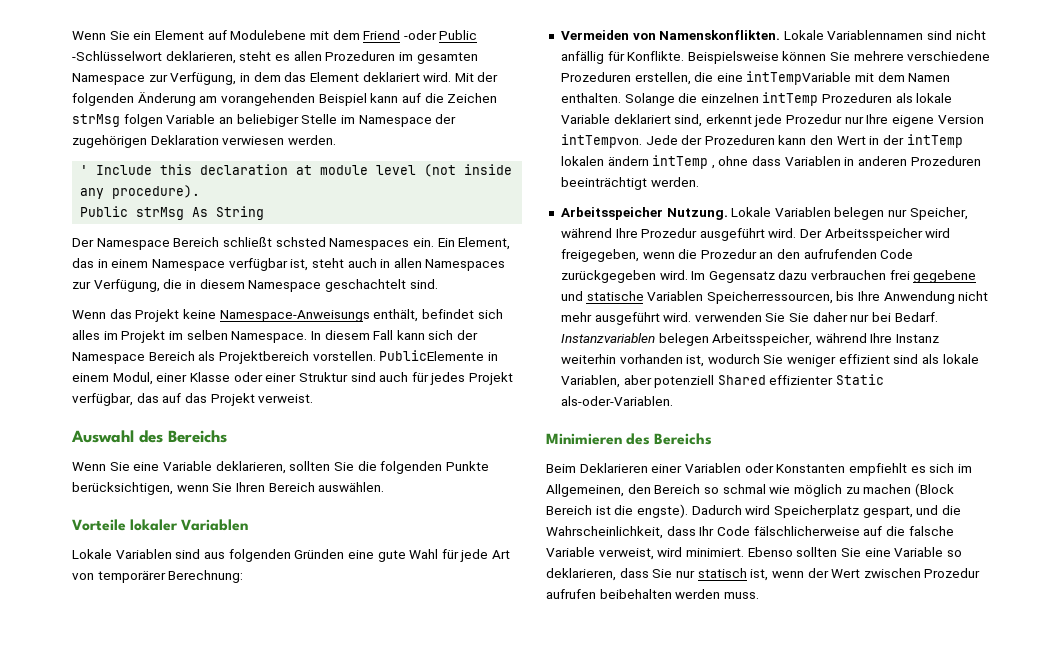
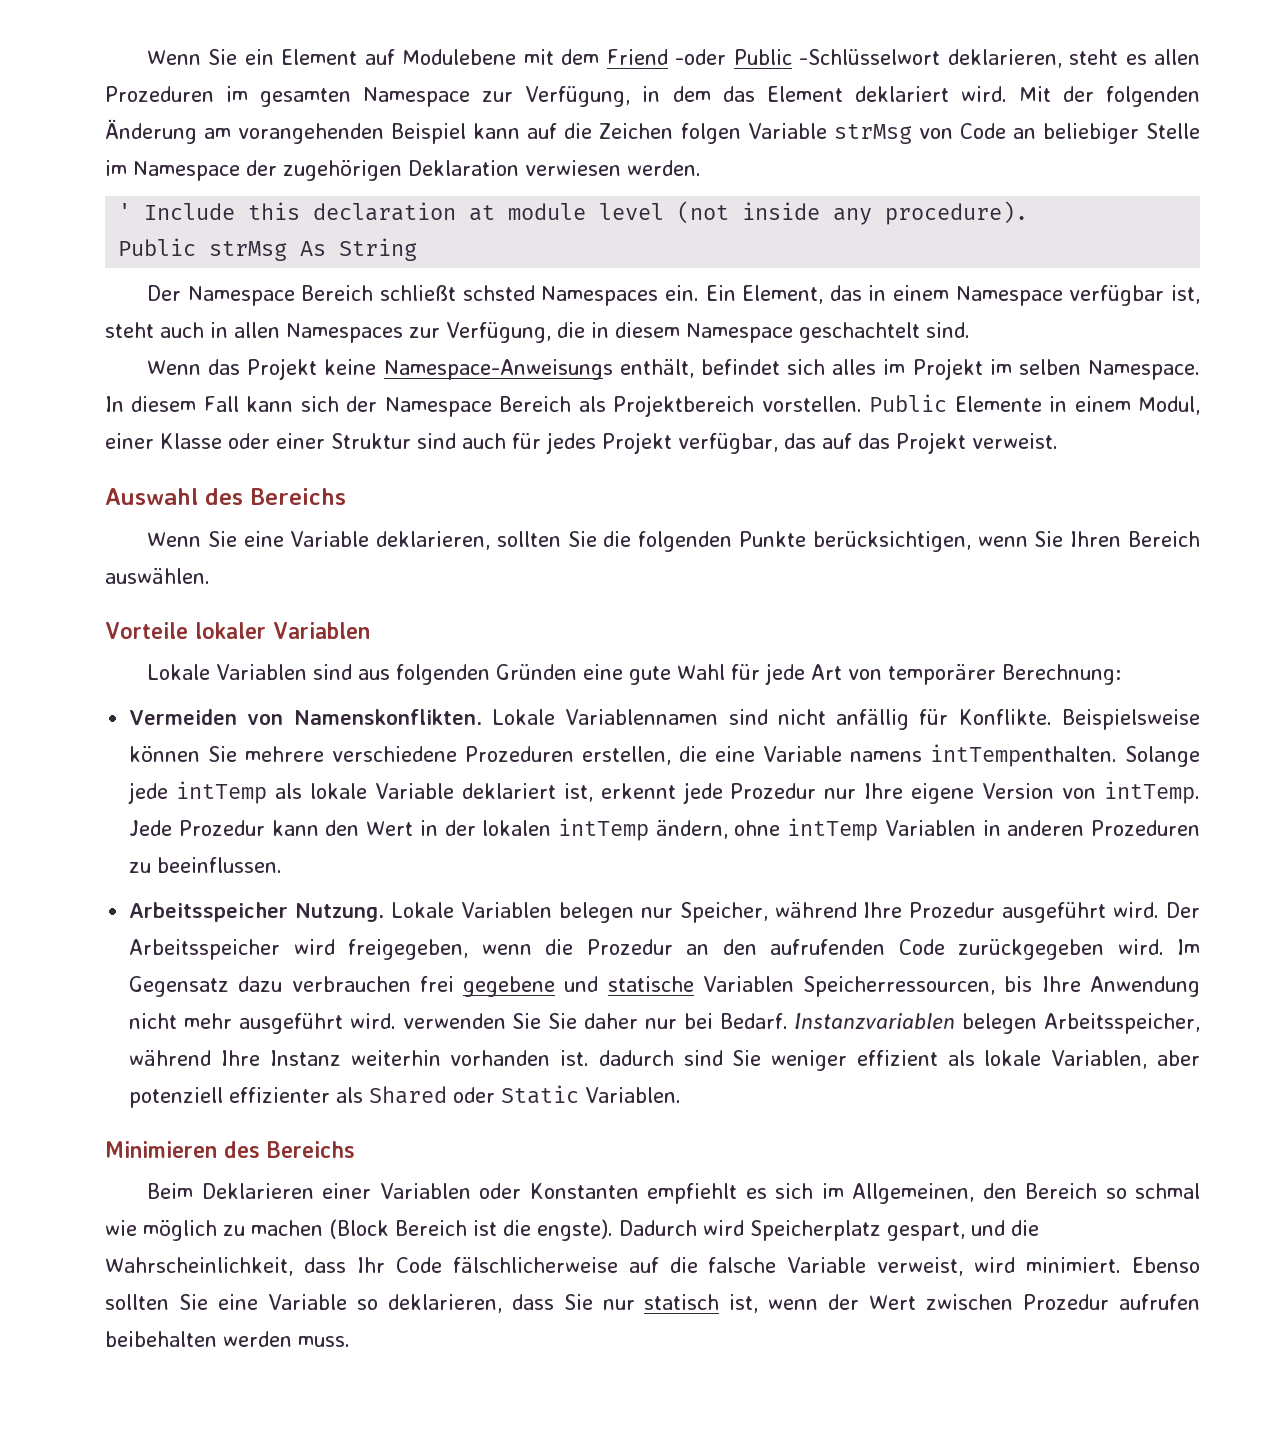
- Mit der folgenden Änderung am vorangehenden Beispiel kann auf die Zeichen strMsg folgen Variable an beliebiger Stelle im Namespace der zugehörigen Deklaration verwiesen werden.
+ Mit der folgenden Änderung am vorangehenden Beispiel kann auf die Zeichen folgen Variable strMsg von Code an beliebiger Stelle im Namespace der zugehörigen Deklaration verwiesen werden.
- PublicElemente in einem Modul, einer Klasse oder einer Struktur sind auch für jedes Projekt verfügbar, das auf das Projekt verweist.
+ Public Elemente in einem Modul, einer Klasse oder einer Struktur sind auch für jedes Projekt verfügbar, das auf das Projekt verweist.
- Beispielsweise können Sie mehrere verschiedene Prozeduren erstellen, die eine intTempVariable mit dem Namen enthalten. Solange die einzelnen intTemp Prozeduren als lokale Variable deklariert sind, erkennt jede Prozedur nur Ihre eigene Version intTempvon. Jede der Prozeduren kann den Wert in der intTemp lokalen ändern intTemp , ohne dass Variablen in anderen Prozeduren beeinträchtigt werden.
+ Beispielsweise können Sie mehrere verschiedene Prozeduren erstellen, die eine Variable namens intTempenthalten. Solange jede intTemp als lokale Variable deklariert ist, erkennt jede Prozedur nur Ihre eigene Version von intTemp. Jede Prozedur kann den Wert in der lokalen intTemp ändern, ohne intTemp Variablen in anderen Prozeduren zu beeinflussen.
- Instanzvariablen belegen Arbeitsspeicher, während Ihre Instanz weiterhin vorhanden ist, wodurch Sie weniger effizient sind als lokale Variablen, aber potenziell Shared effizienter Static als-oder-Variablen.
+ Instanzvariablen belegen Arbeitsspeicher, während Ihre Instanz weiterhin vorhanden ist. dadurch sind Sie weniger effizient als lokale Variablen, aber potenziell effizienter als Shared oder Static Variablen.

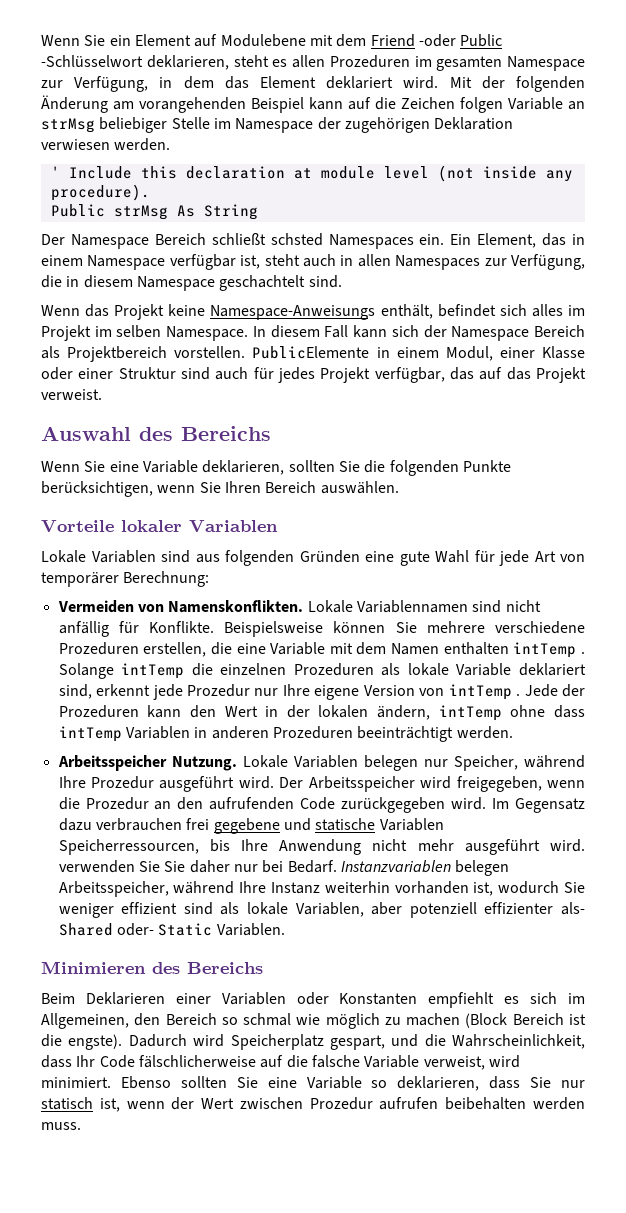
- Mit der folgenden Änderung am vorangehenden Beispiel kann auf die Zeichen folgen Variable strMsg von Code an beliebiger Stelle im Namespace der zugehörigen Deklaration verwiesen werden.
+ Mit der folgenden Änderung am vorangehenden Beispiel kann auf die Zeichen folgen Variable an strMsg beliebiger Stelle im Namespace der zugehörigen Deklaration verwiesen werden.
- Public Elemente in einem Modul, einer Klasse oder einer Struktur sind auch für jedes Projekt verfügbar, das auf das Projekt verweist.
+ PublicElemente in einem Modul, einer Klasse oder einer Struktur sind auch für jedes Projekt verfügbar, das auf das Projekt verweist.
- Beispielsweise können Sie mehrere verschiedene Prozeduren erstellen, die eine Variable namens intTempenthalten. Solange jede intTemp als lokale Variable deklariert ist, erkennt jede Prozedur nur Ihre eigene Version von intTemp. Jede Prozedur kann den Wert in der lokalen intTemp ändern, ohne intTemp Variablen in anderen Prozeduren zu beeinflussen.
+ Beispielsweise können Sie mehrere verschiedene Prozeduren erstellen, die eine Variable mit dem Namen enthalten intTemp . Solange intTemp die einzelnen Prozeduren als lokale Variable deklariert sind, erkennt jede Prozedur nur Ihre eigene Version von intTemp . Jede der Prozeduren kann den Wert in der lokalen ändern, intTemp ohne dass intTemp Variablen in anderen Prozeduren beeinträchtigt werden.
- Instanzvariablen belegen Arbeitsspeicher, während Ihre Instanz weiterhin vorhanden ist. dadurch sind Sie weniger effizient als lokale Variablen, aber potenziell effizienter als Shared oder Static Variablen.
+ Instanzvariablen belegen Arbeitsspeicher, während Ihre Instanz weiterhin vorhanden ist, wodurch Sie weniger effizient sind als lokale Variablen, aber potenziell effizienter als- Shared oder- Static Variablen.

